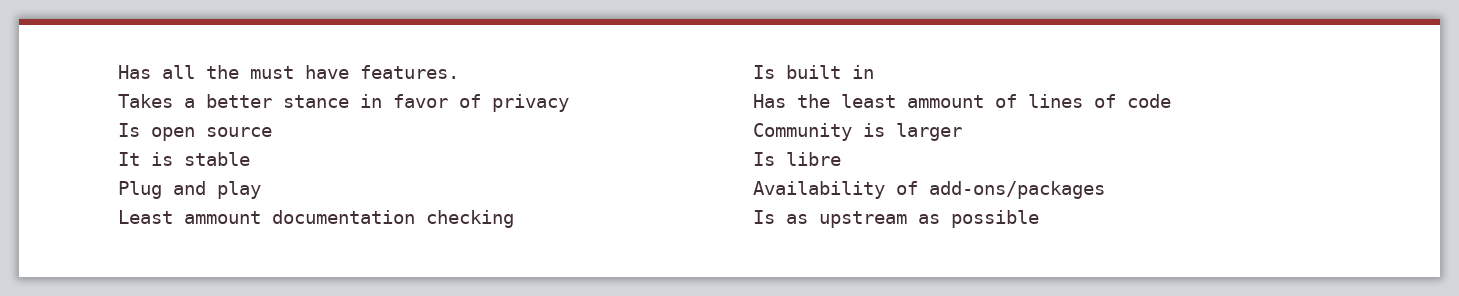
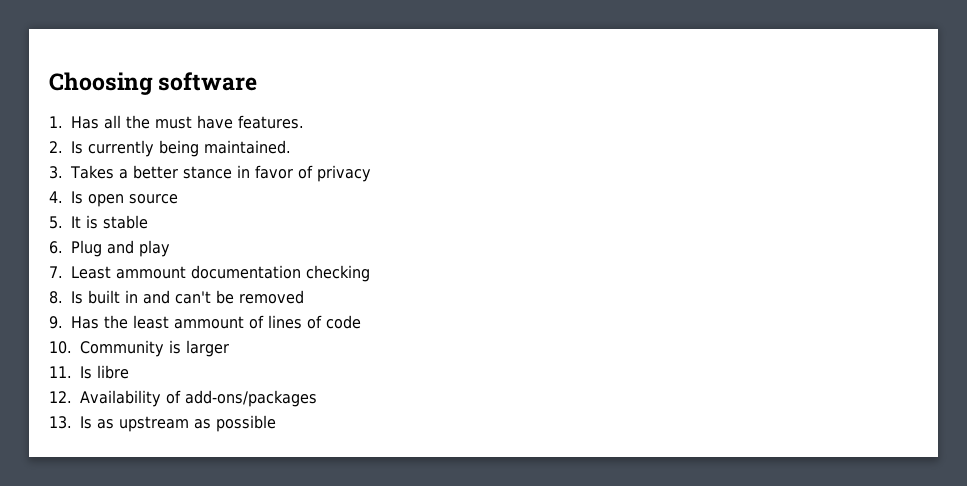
- Has all the must have features.
+ Choosing software
+ 1. Has all the must have features.
- Takes a better stance in favor of privacy
+ 2. Is currently being maintained.
+ 3. Takes a better stance in favor of privacy
- Is open source
+ 4. Is open source
- It is stable
+ 5. It is stable
- Plug and play
+ 6. Plug and play
- Least ammount documentation checking
+ 7. Least ammount documentation checking
- Is built in
- Has the least ammount of lines of code
+ 8. Is built in and can't be removed
+ 9. Has the least ammount of lines of code
- Community is larger
+ 10. Community is larger
- Is libre
+ 11. Is libre
- Availability of add-ons/packages
+ 12. Availability of add-ons/packages
- Is as upstream as possible
+ 13. Is as upstream as possible

